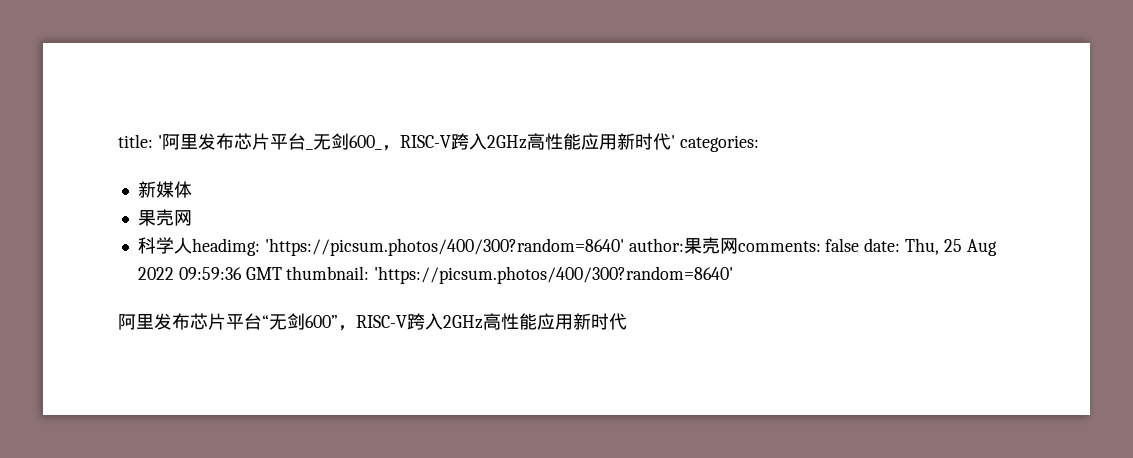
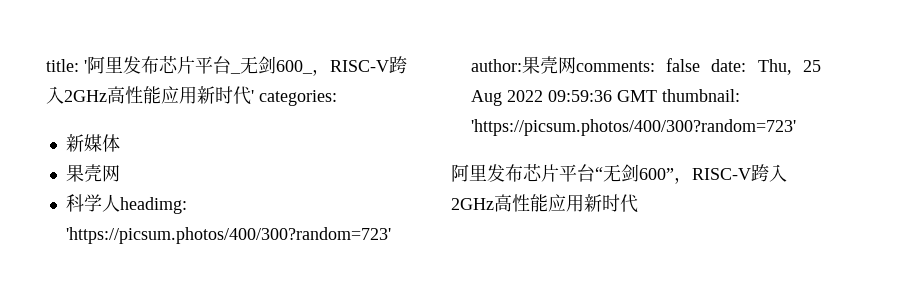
- 科学人headimg: 'https://picsum.photos/400/300?random=8640' author:果壳网comments: false date: Thu, 25 Aug 2022 09:59:36 GMT thumbnail: 'https://picsum.photos/400/300?random=8640'
+ 科学人headimg: 'https://picsum.photos/400/300?random=723' author:果壳网comments: false date: Thu, 25 Aug 2022 09:59:36 GMT thumbnail: 'https://picsum.photos/400/300?random=723'

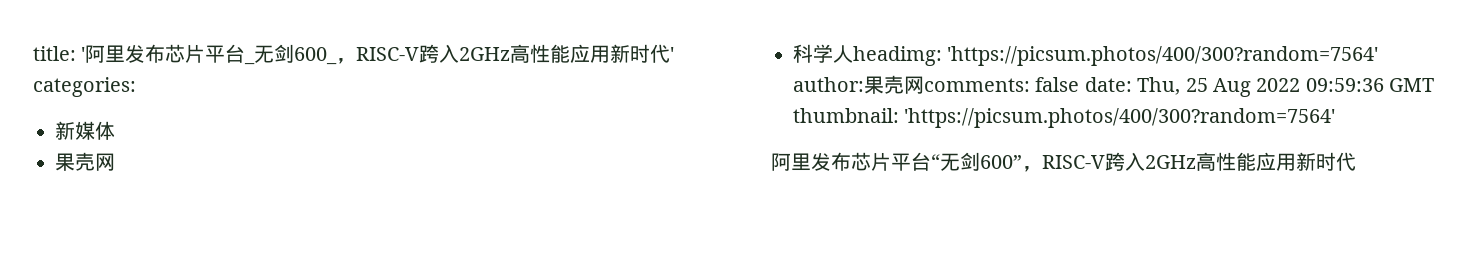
- 科学人headimg: 'https://picsum.photos/400/300?random=723' author:果壳网comments: false date: Thu, 25 Aug 2022 09:59:36 GMT thumbnail: 'https://picsum.photos/400/300?random=723'
+ 科学人headimg: 'https://picsum.photos/400/300?random=7564' author:果壳网comments: false date: Thu, 25 Aug 2022 09:59:36 GMT thumbnail: 'https://picsum.photos/400/300?random=7564'

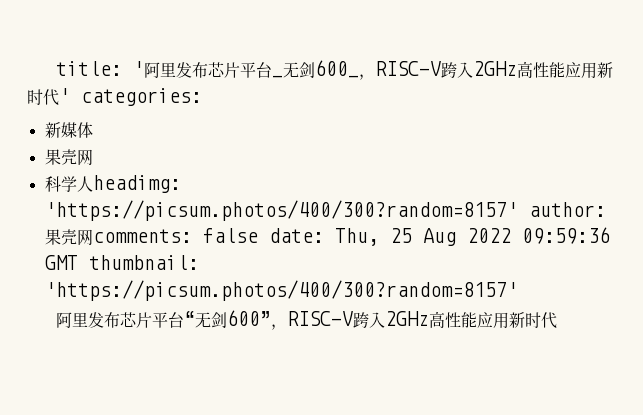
- 科学人headimg: 'https://picsum.photos/400/300?random=7564' author:果壳网comments: false date: Thu, 25 Aug 2022 09:59:36 GMT thumbnail: 'https://picsum.photos/400/300?random=7564'
+ 科学人headimg: 'https://picsum.photos/400/300?random=8157' author:果壳网comments: false date: Thu, 25 Aug 2022 09:59:36 GMT thumbnail: 'https://picsum.photos/400/300?random=8157'

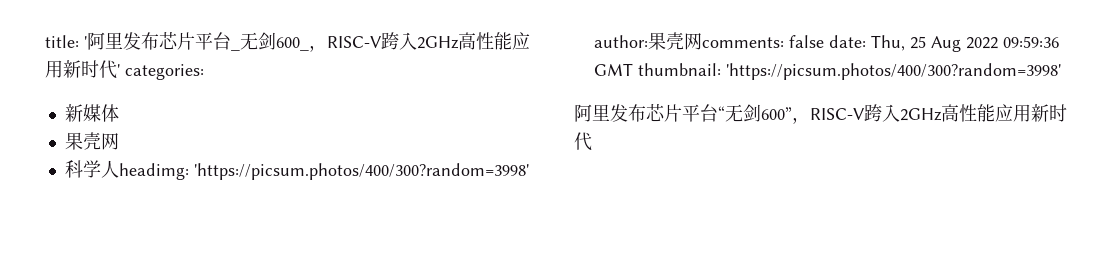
- 科学人headimg: 'https://picsum.photos/400/300?random=8157' author:果壳网comments: false date: Thu, 25 Aug 2022 09:59:36 GMT thumbnail: 'https://picsum.photos/400/300?random=8157'
+ 科学人headimg: 'https://picsum.photos/400/300?random=3998' author:果壳网comments: false date: Thu, 25 Aug 2022 09:59:36 GMT thumbnail: 'https://picsum.photos/400/300?random=3998'

